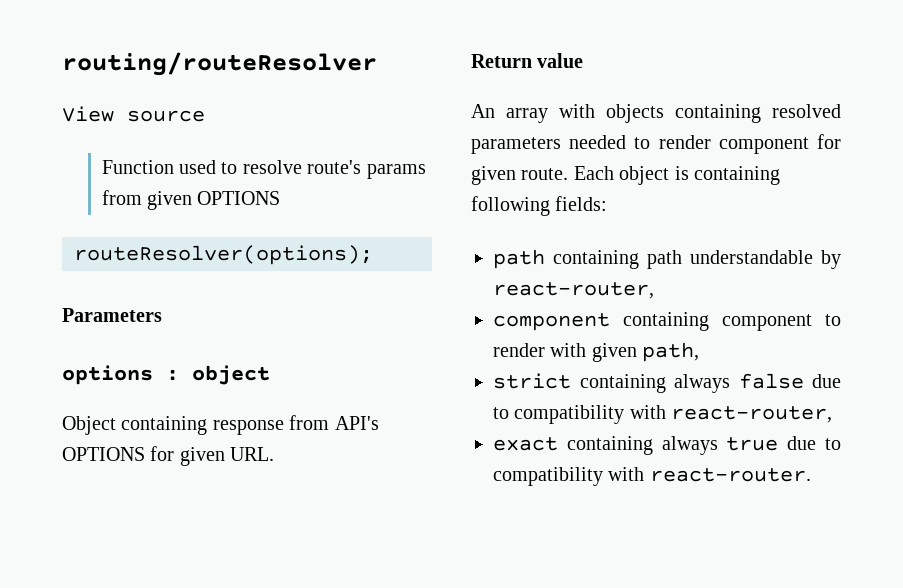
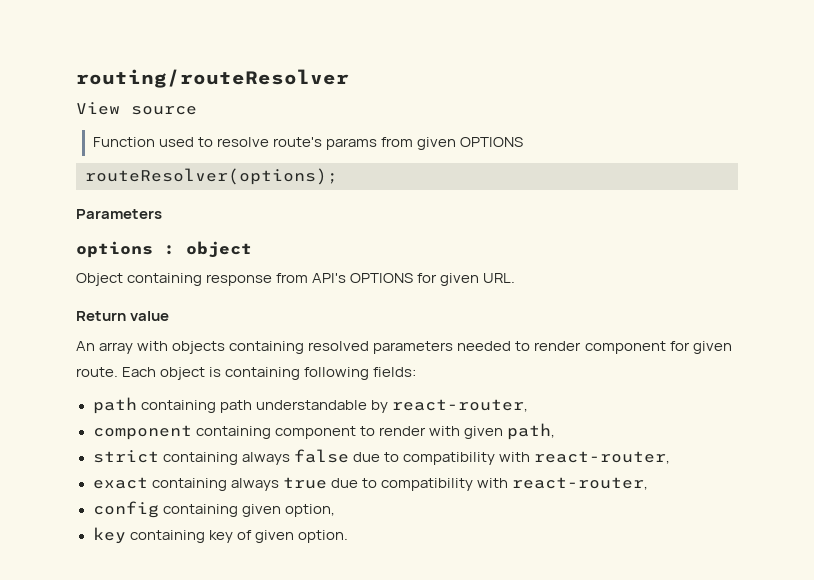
- exact containing always true due to compatibility with react-router.
+ exact containing always true due to compatibility with react-router,
+ config containing given option,
+ key containing key of given option.

